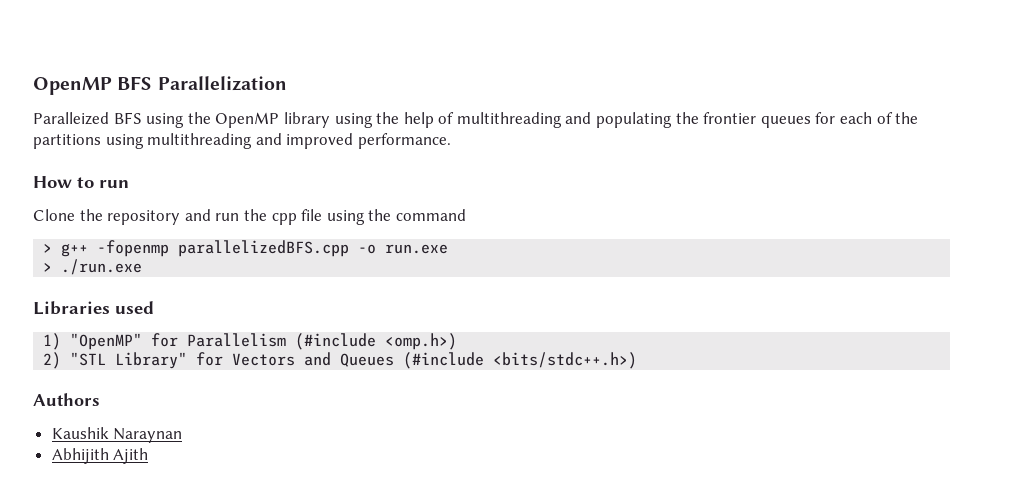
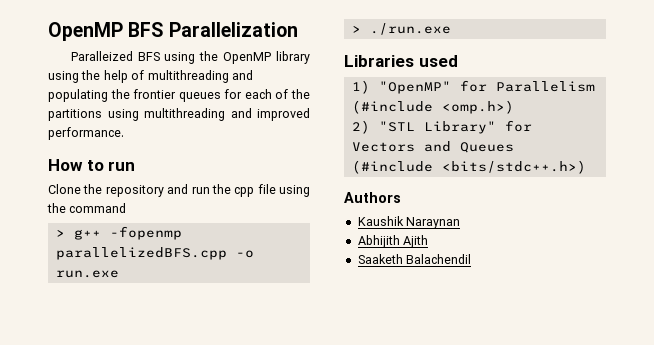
+ Saaketh Balachendil

